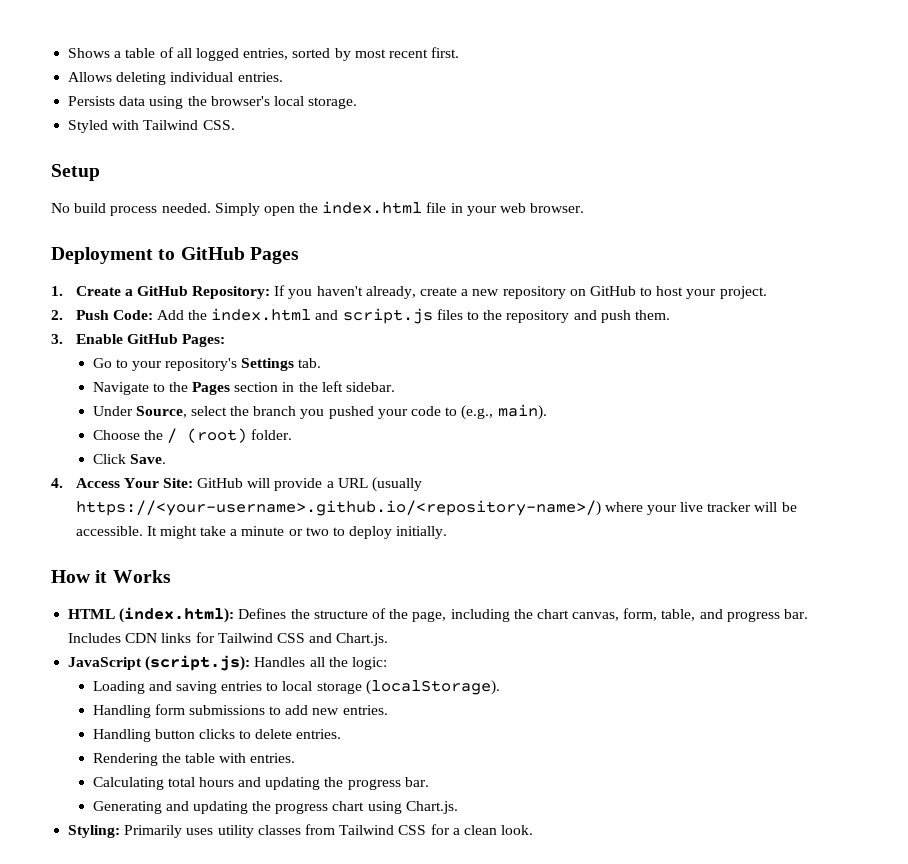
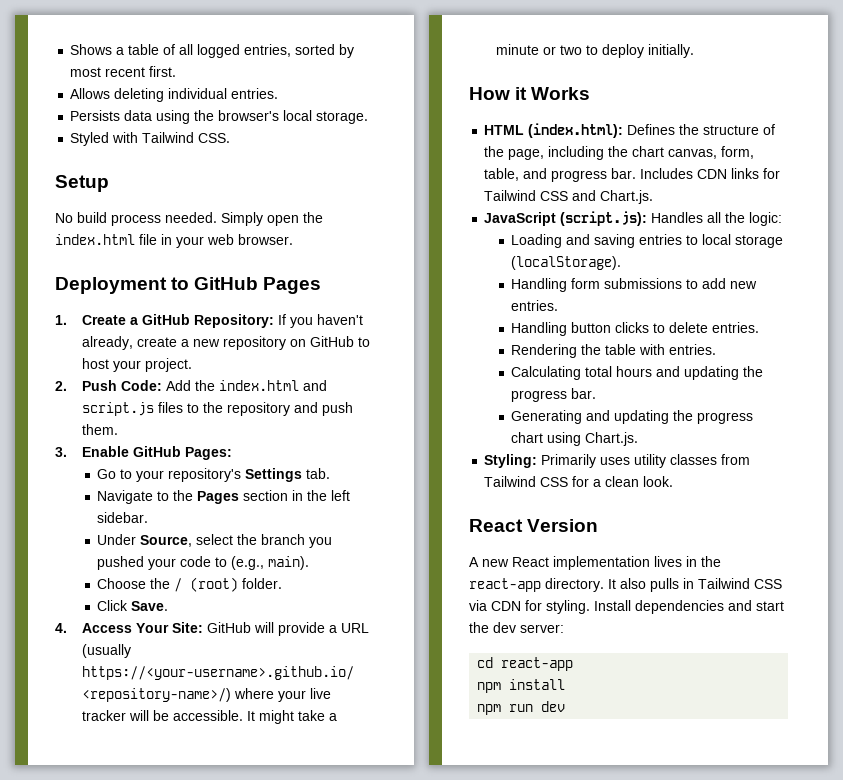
+ React Version
+ A new React implementation lives in the react-app directory. It also pulls in Tailwind CSS via CDN for styling. Install dependencies and start the dev server:
+ cd react-app
+ npm install
+ npm run dev

